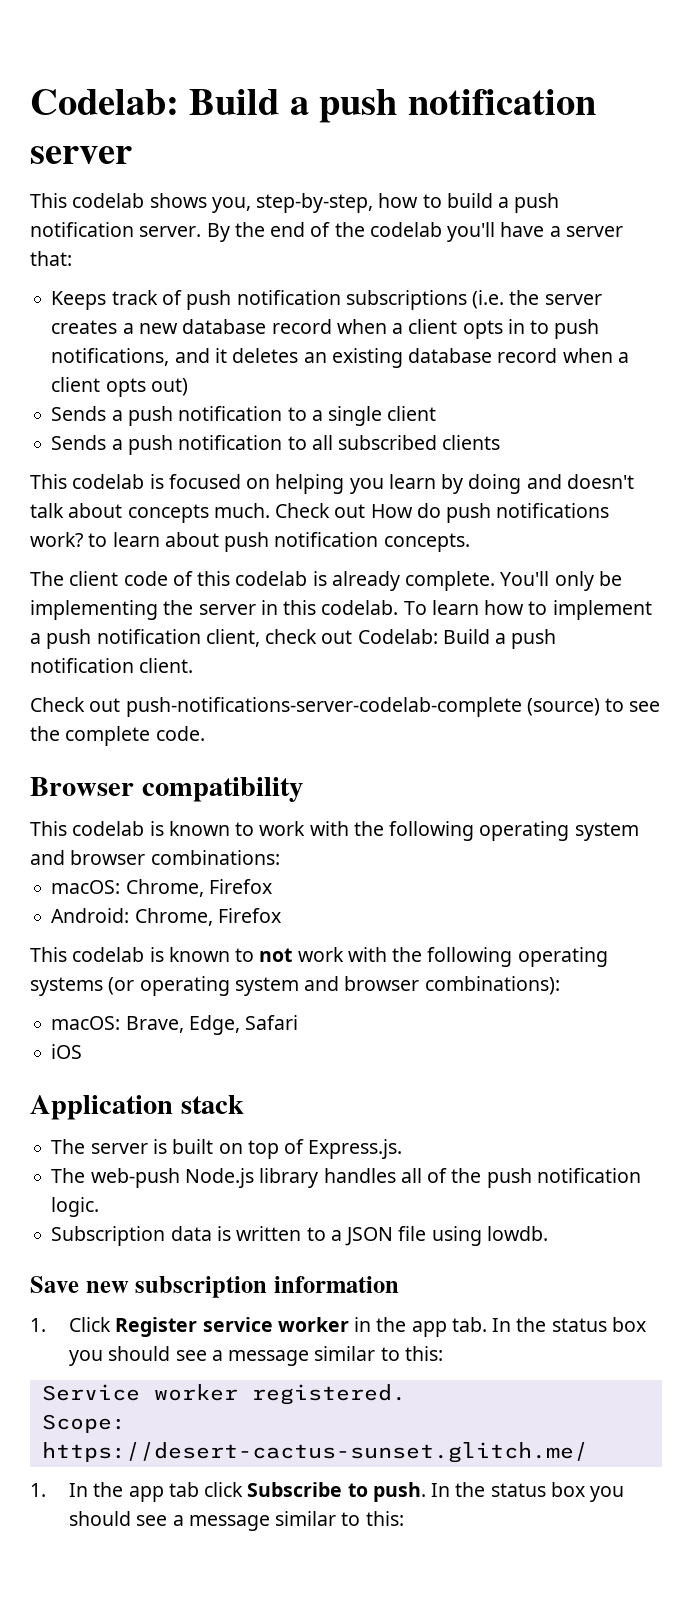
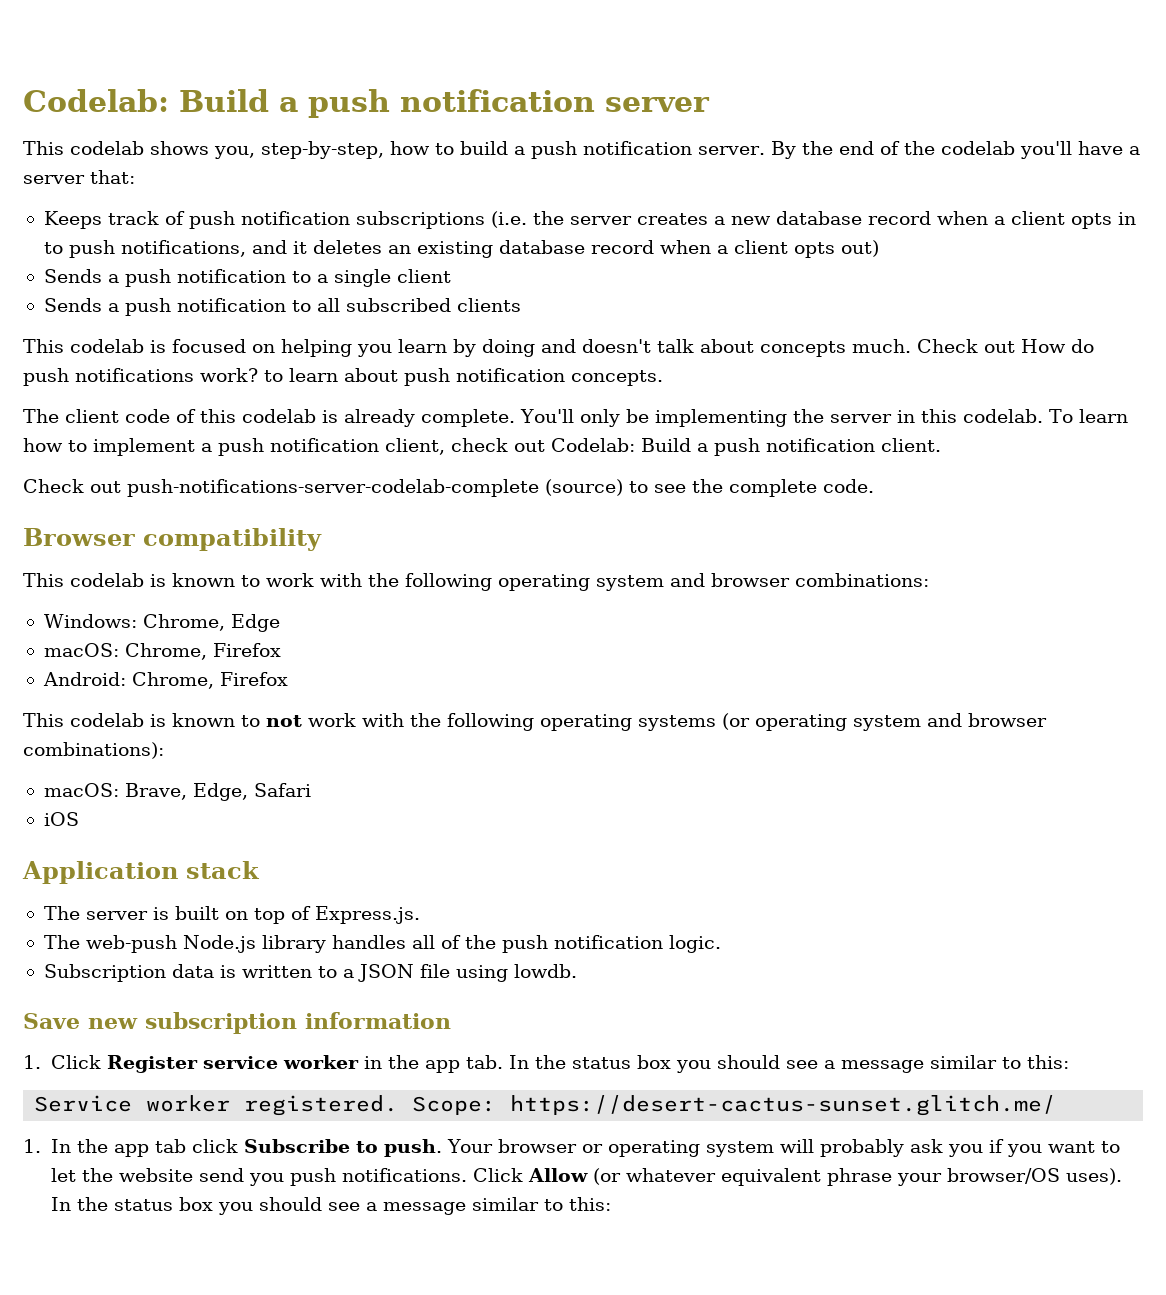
+ Windows: Chrome, Edge
- Service worker registered.
- Scope: https://desert-cactus-sunset.glitch.me/
+ Service worker registered. Scope: https://desert-cactus-sunset.glitch.me/
+ Your browser or operating system will probably ask you if you want to let the website send you push notifications. Click Allow (or whatever equivalent phrase your browser/OS uses).

